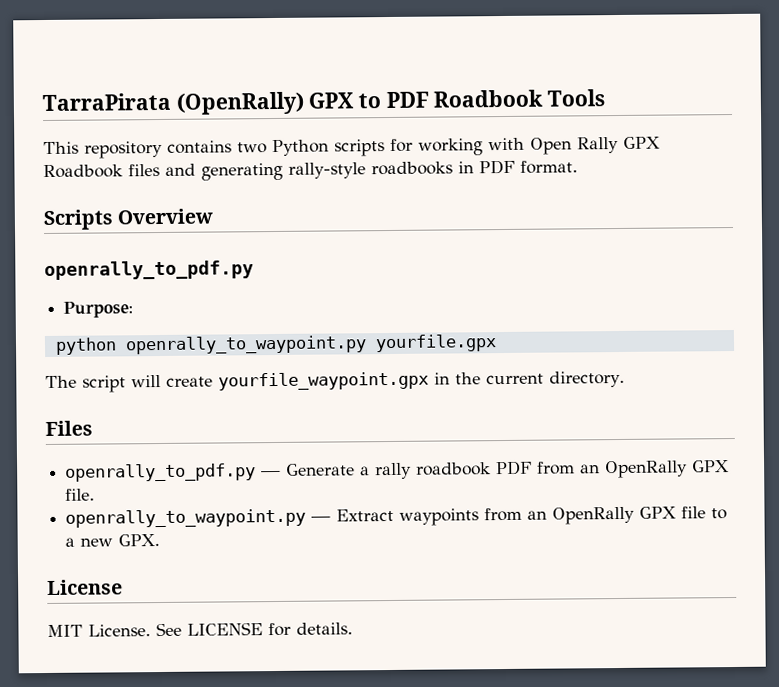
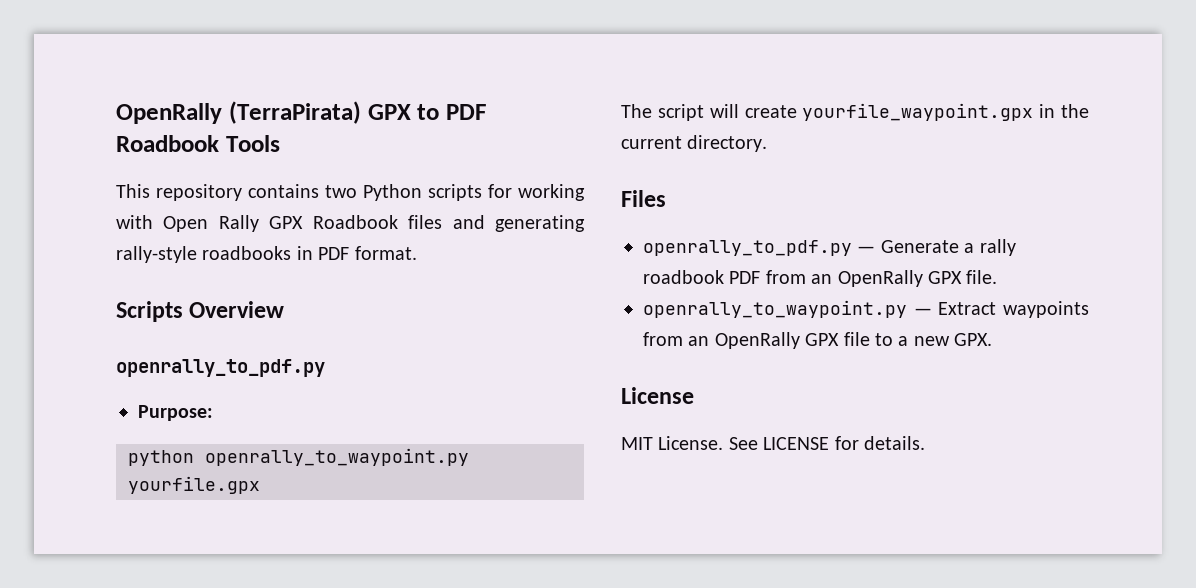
- TarraPirata (OpenRally) GPX to PDF Roadbook Tools
+ OpenRally (TerraPirata) GPX to PDF Roadbook Tools

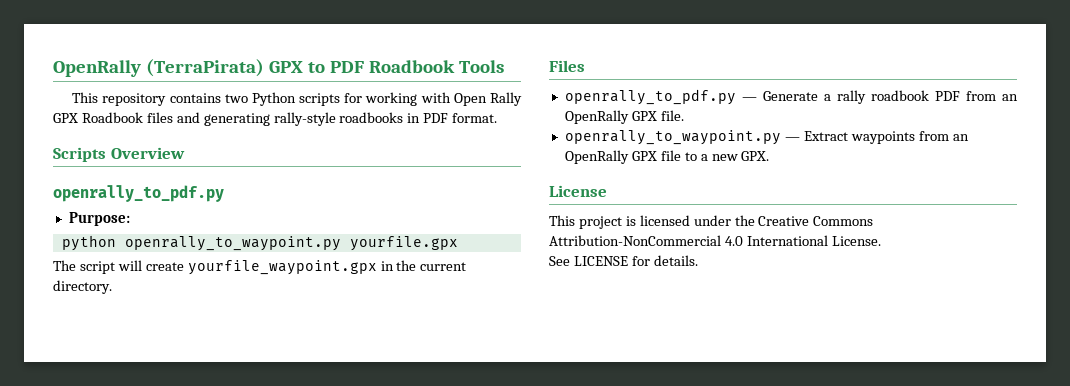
- MIT License. See LICENSE for details.
+ This project is licensed under the Creative Commons Attribution-NonCommercial 4.0 International License.
+ See LICENSE for details.

